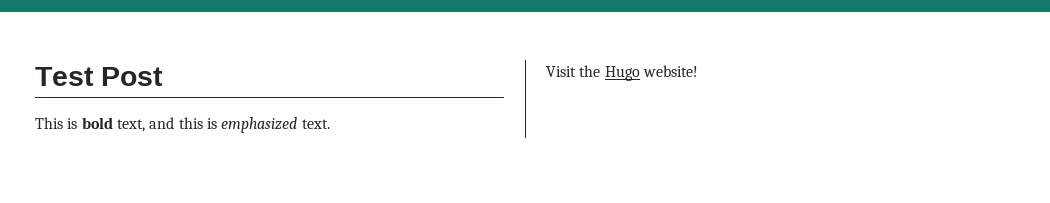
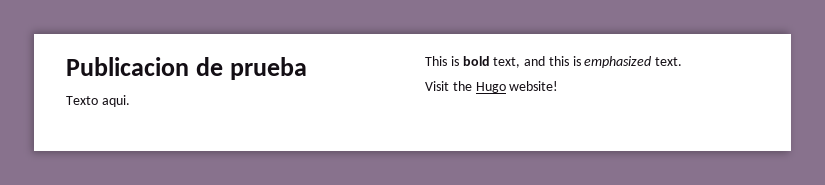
- Test Post
+ Publicacion de prueba
+ Texto aqui.

